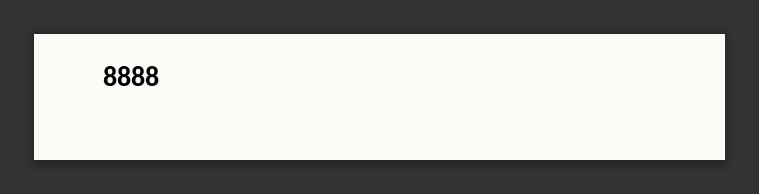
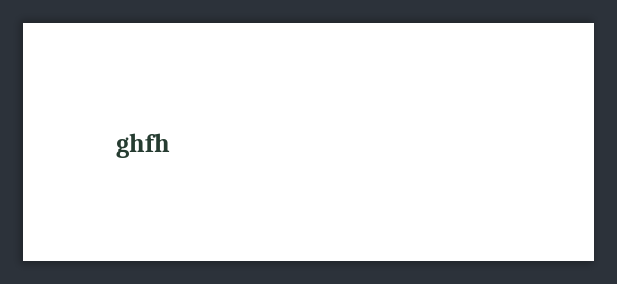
- 8888
+ ghfh

